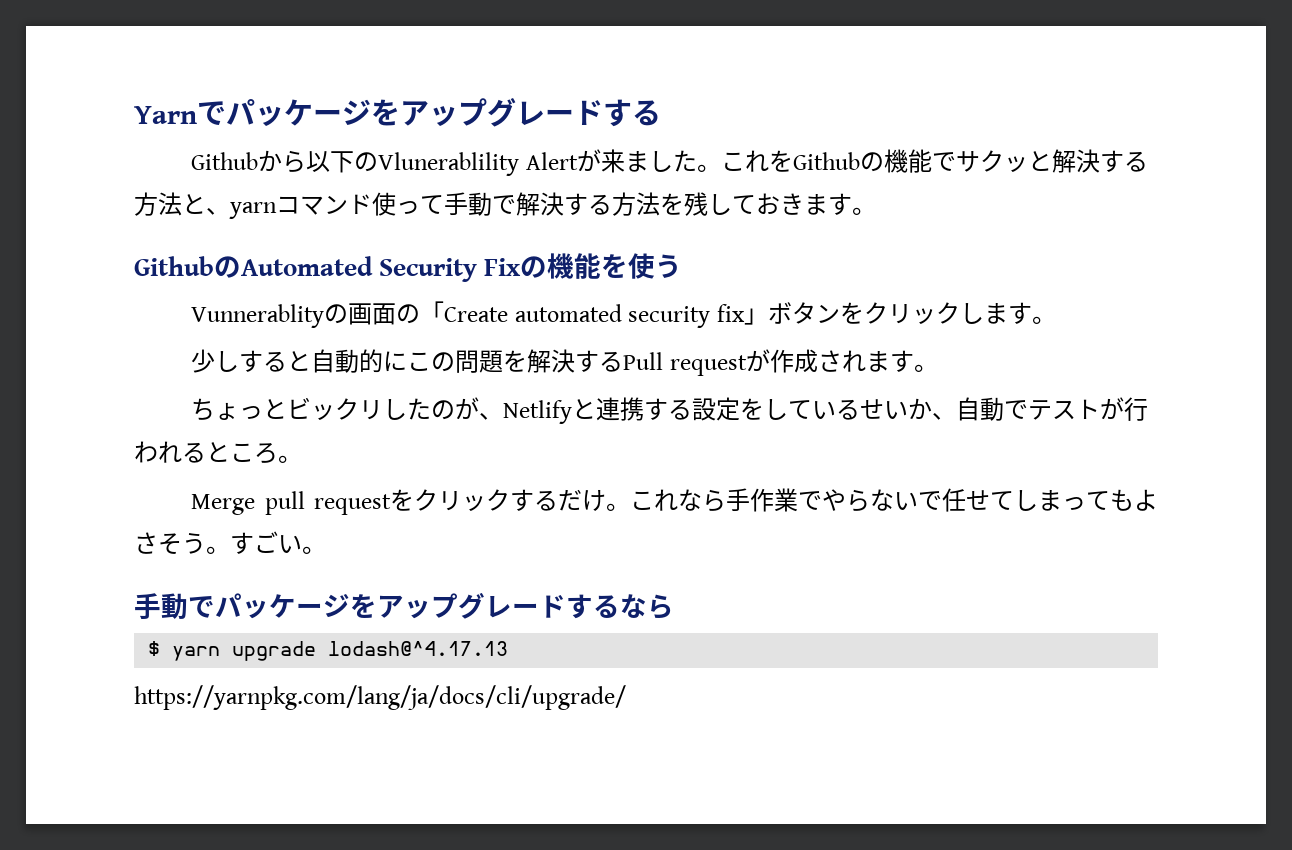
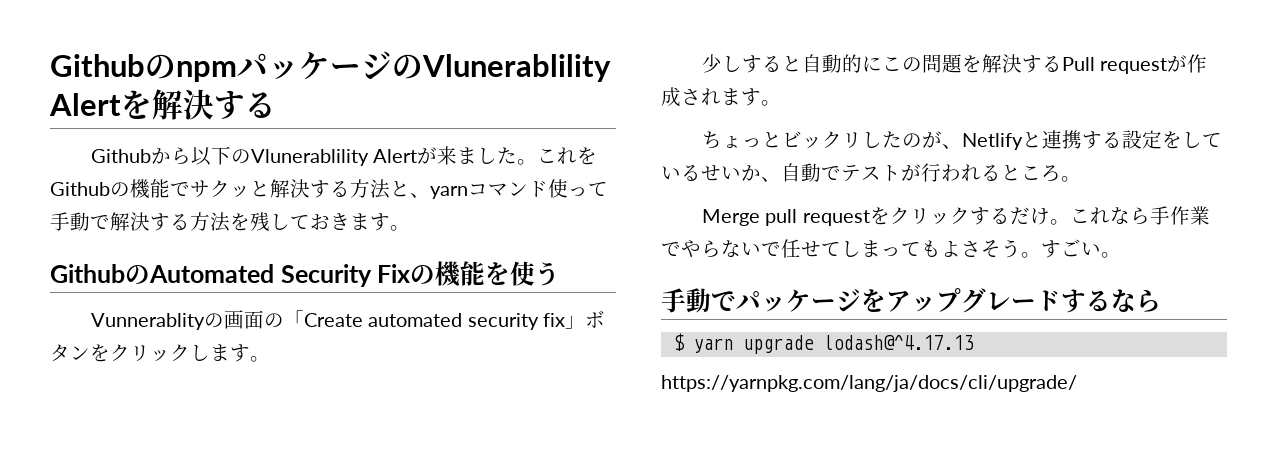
- Yarnでパッケージをアップグレードする
+ GithubのnpmパッケージのVlunerablility Alertを解決する

